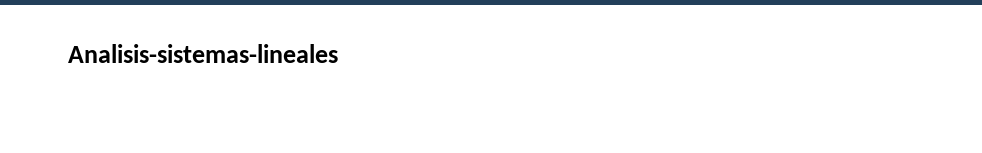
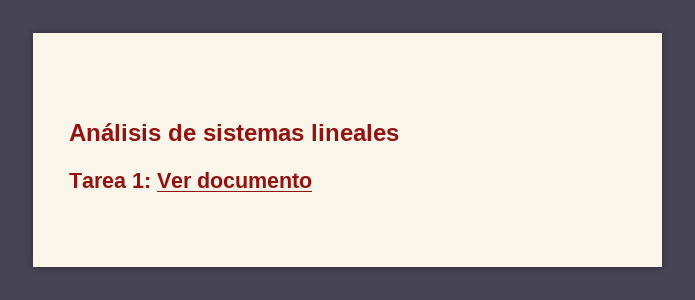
- Analisis-sistemas-lineales
+ Análisis de sistemas lineales
+ Tarea 1: Ver documento

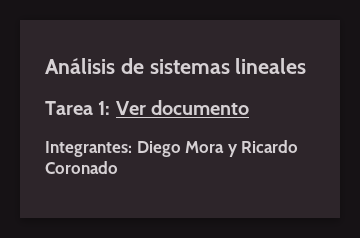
+ Integrantes: Diego Mora y Ricardo Coronado

